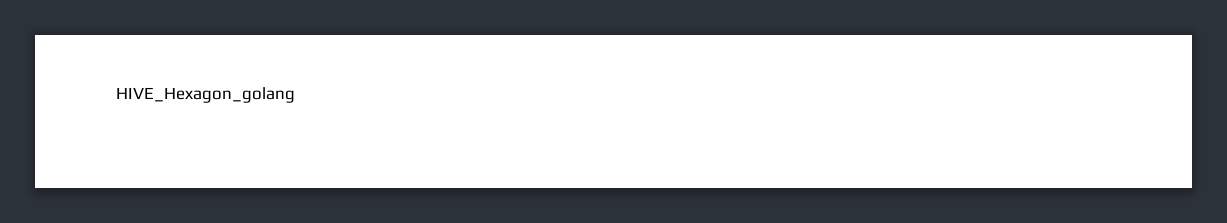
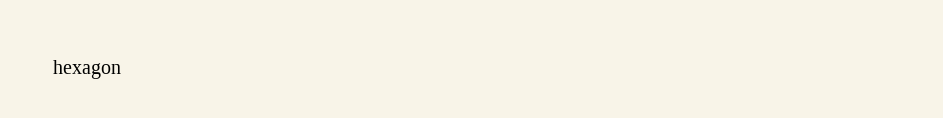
- HIVE_Hexagon_golang
+ hexagon

